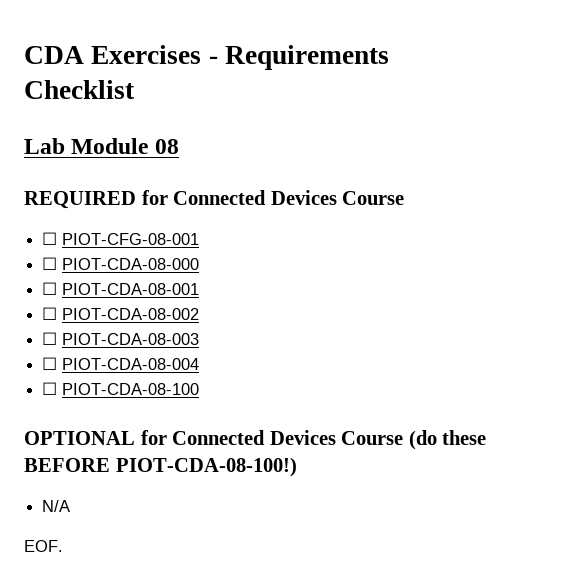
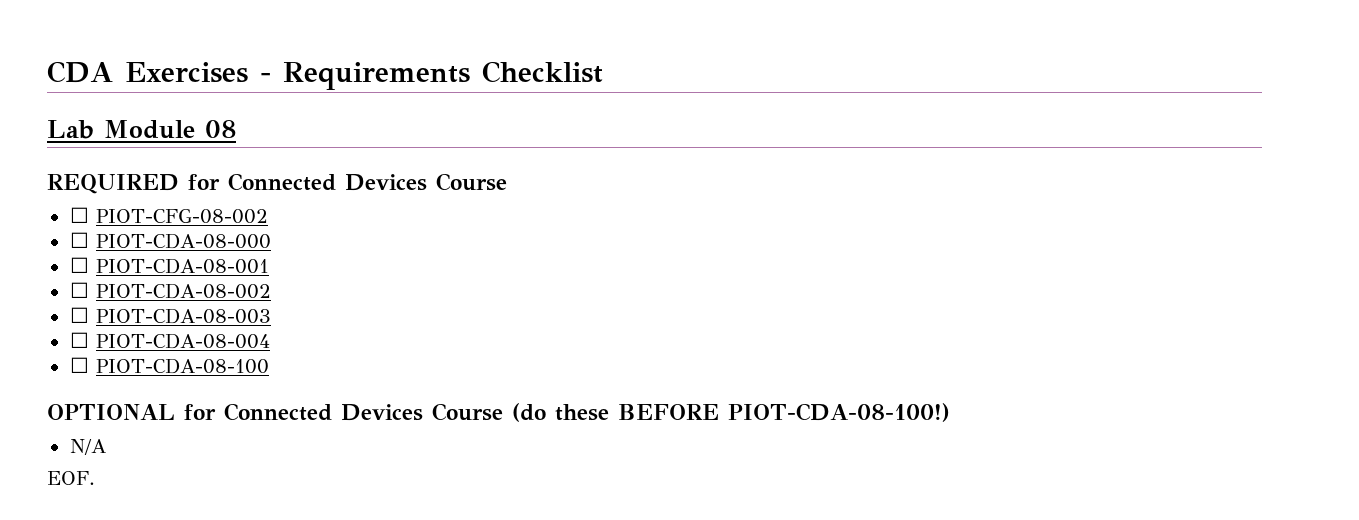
- ☐ PIOT-CFG-08-001
+ ☐ PIOT-CFG-08-002

